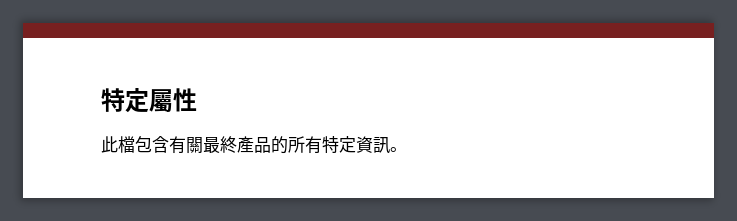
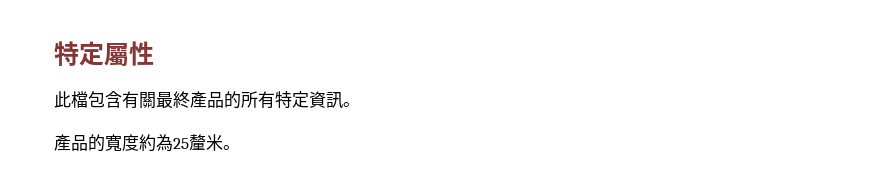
+ 產品的寬度約為25釐米。

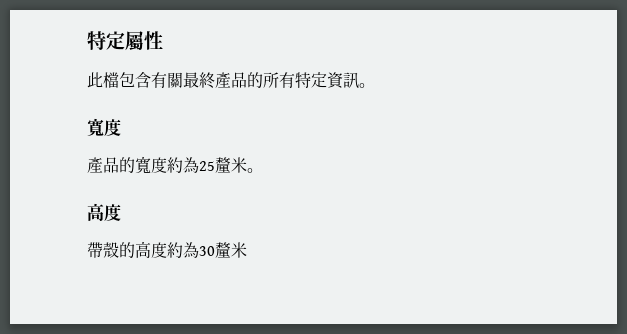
  此檔包含有關最終產品的所有特定資訊。
+ 寬度
  產品的寬度約為25釐米。
+ 高度
+ 帶殼的高度約為30釐米

